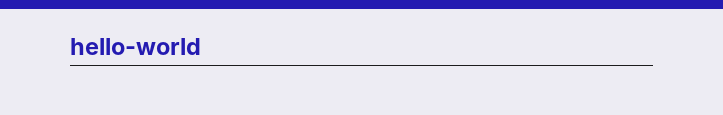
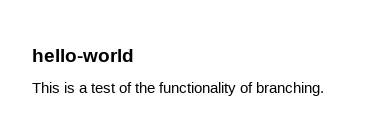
+ This is a test of the functionality of branching.

